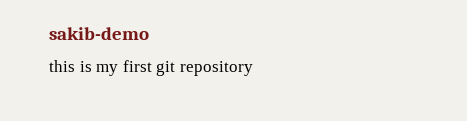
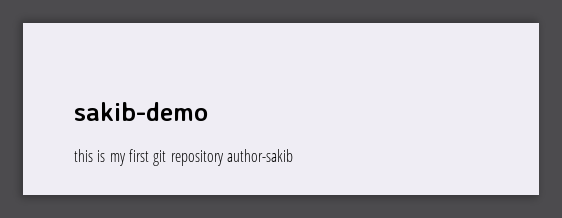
- this is my first git repository
+ this is my first git repository author-sakib

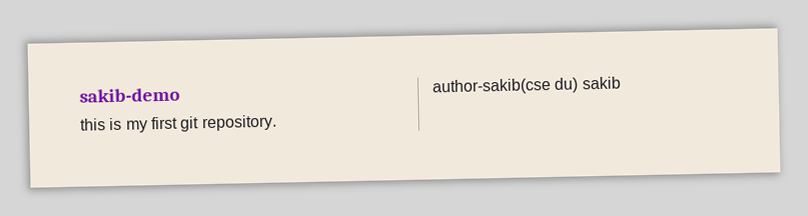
- this is my first git repository author-sakib
+ this is my first git repository.
+ author-sakib(cse du) sakib

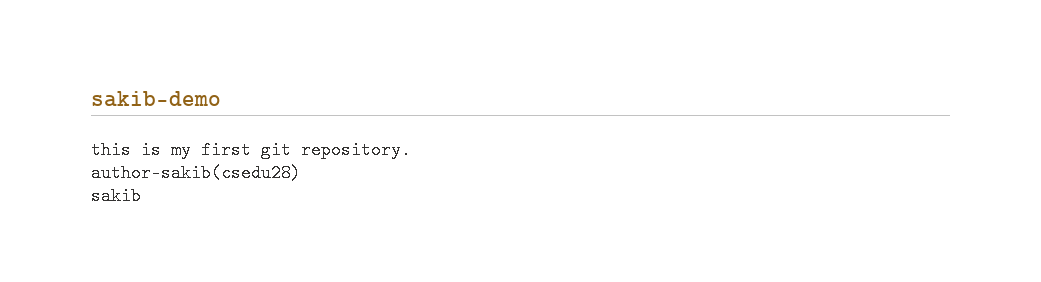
- author-sakib(cse du) sakib
+ author-sakib(csedu28)
+ sakib

